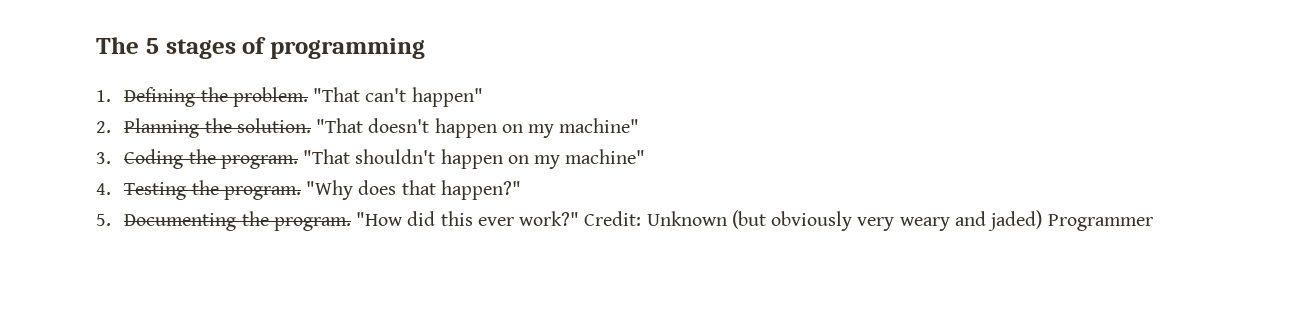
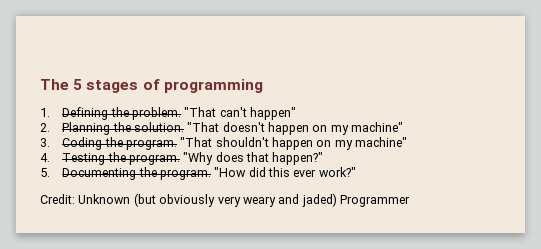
- "How did this ever work?" Credit: Unknown (but obviously very weary and jaded) Programmer
+ "How did this ever work?"
+ Credit: Unknown (but obviously very weary and jaded) Programmer

